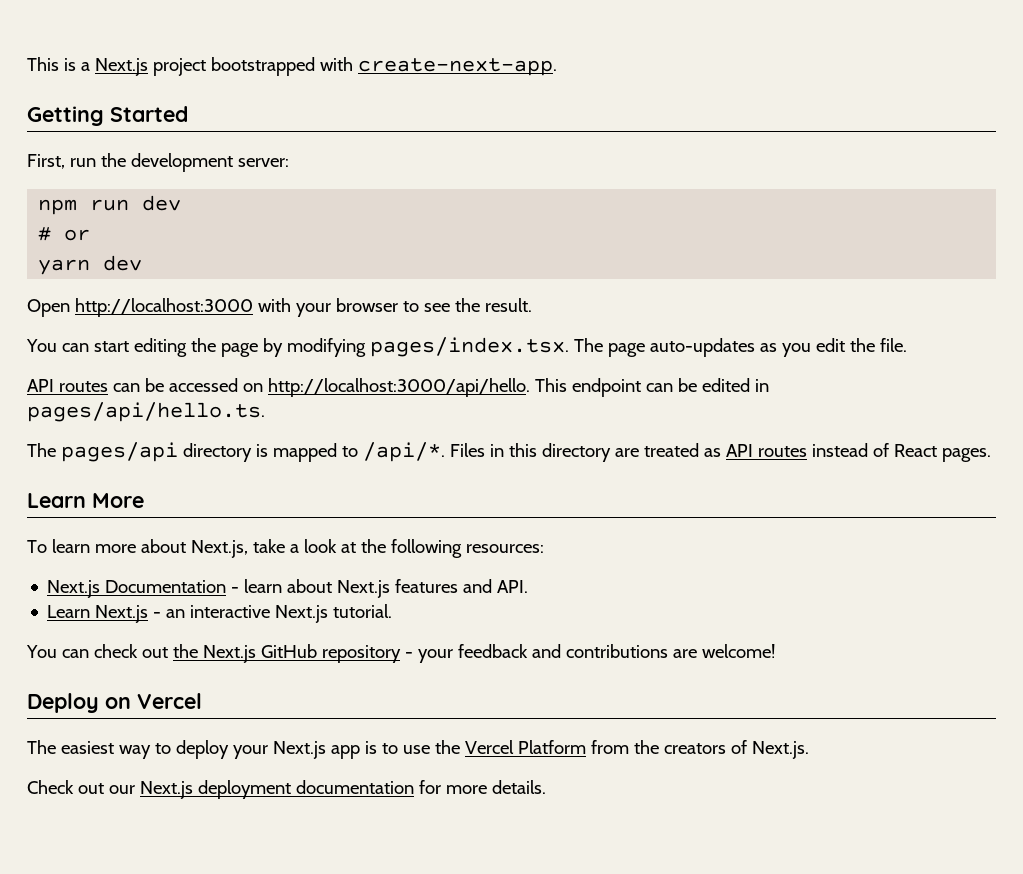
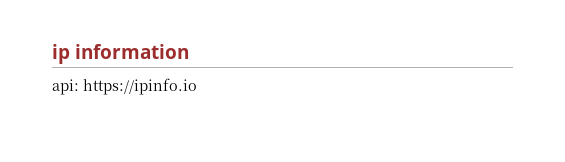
- This is a Next.js project bootstrapped with create-next-app.
- Getting Started
- First, run the development server:
- npm run dev
- # or
- yarn dev
- Open http://localhost:3000 with your browser to see the result.
- You can start editing the page by modifying pages/index.tsx. The page auto-updates as you edit the file.
- API routes can be accessed on http://localhost:3000/api/hello. This endpoint can be edited in pages/api/hello.ts.
- The pages/api directory is mapped to /api/*. Files in this directory are treated as API routes instead of React pages.
- Learn More
- To learn more about Next.js, take a look at the following resources:
- Next.js Documentation - learn about Next.js features and API.
- Learn Next.js - an interactive Next.js tutorial.
- You can check out the Next.js GitHub repository - your feedback and contributions are welcome!
- Deploy on Vercel
- The easiest way to deploy your Next.js app is to use the Vercel Platform from the creators of Next.js.
- Check out our Next.js deployment documentation for more details.
+ ip information
+ api: https://ipinfo.io

